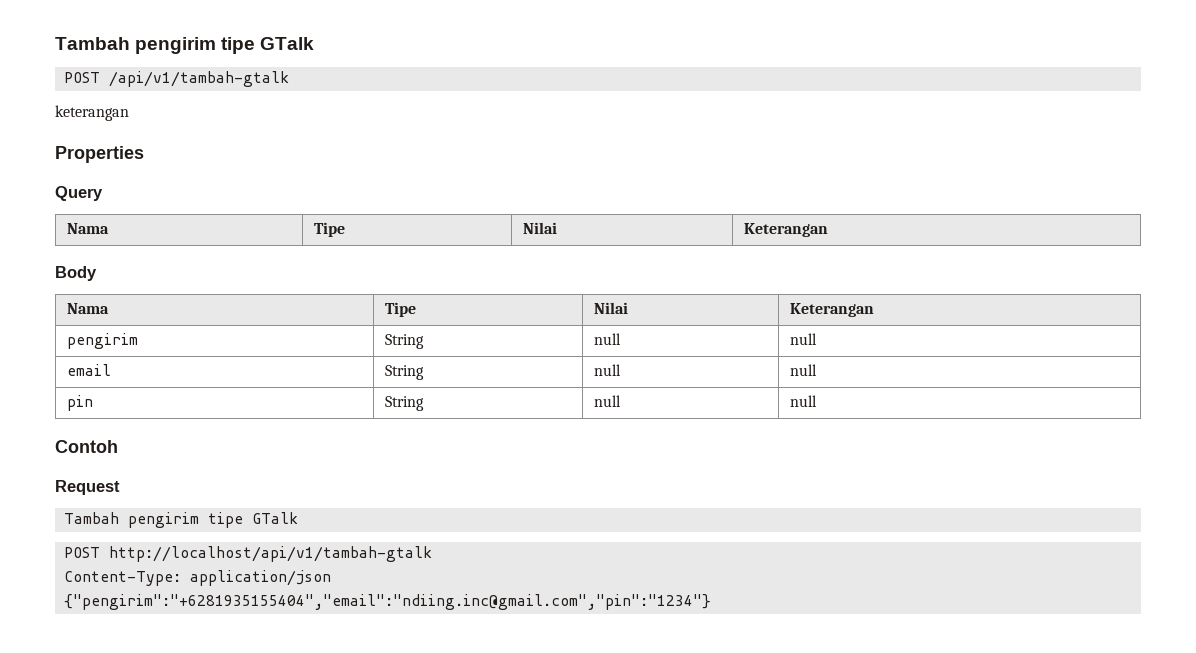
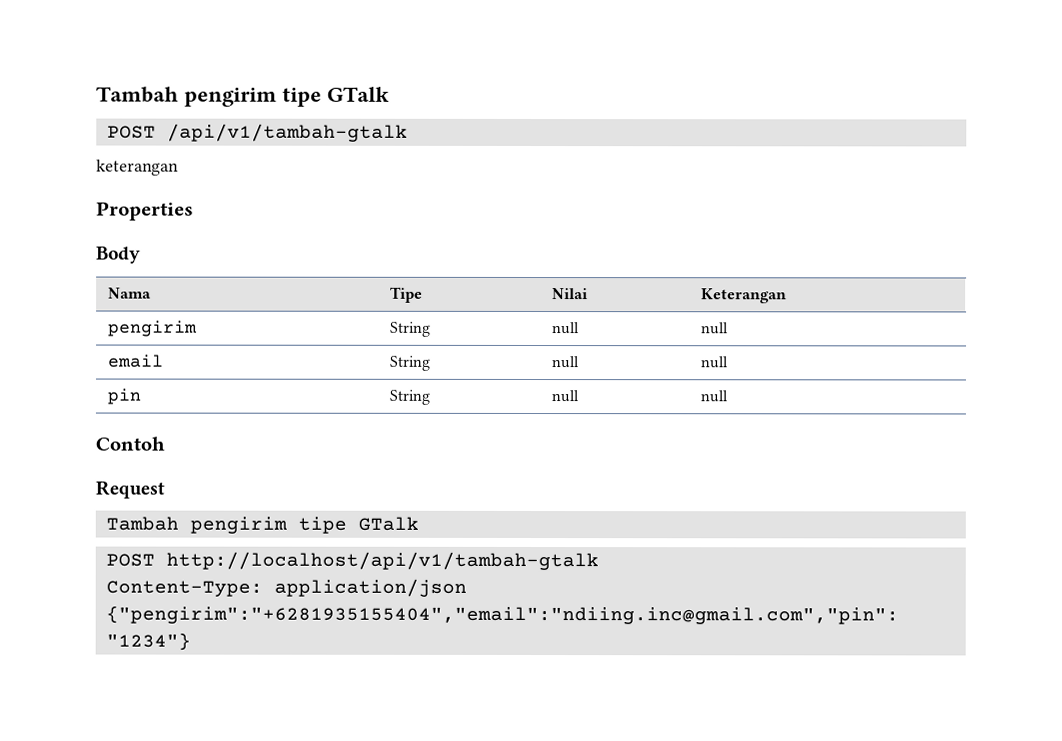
- Query
- Nama | Tipe | Nilai | Keterangan

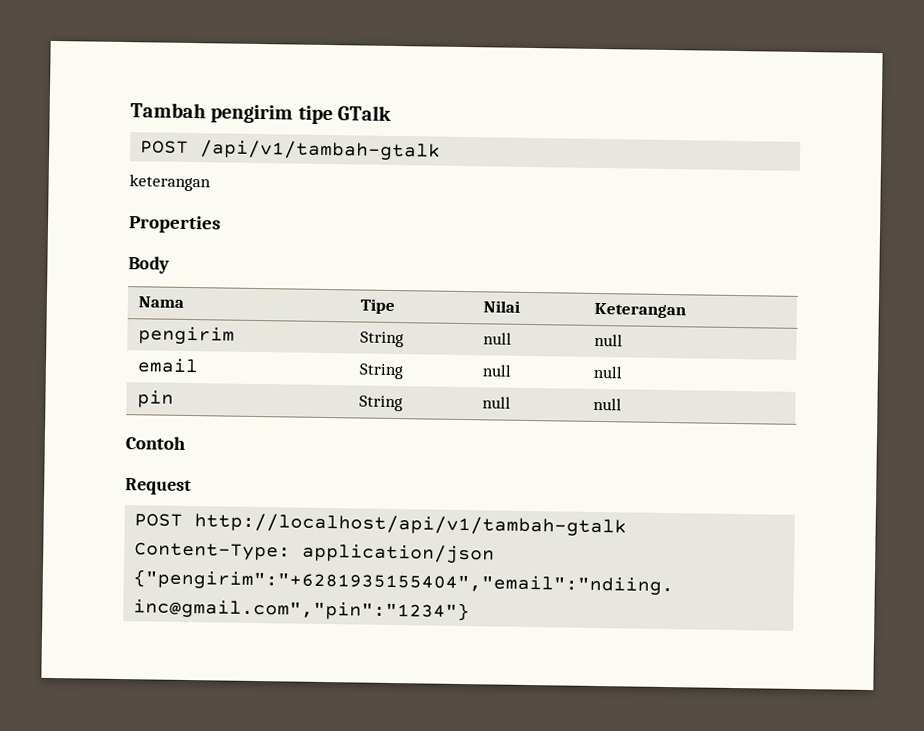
  Request
- Tambah pengirim tipe GTalk

